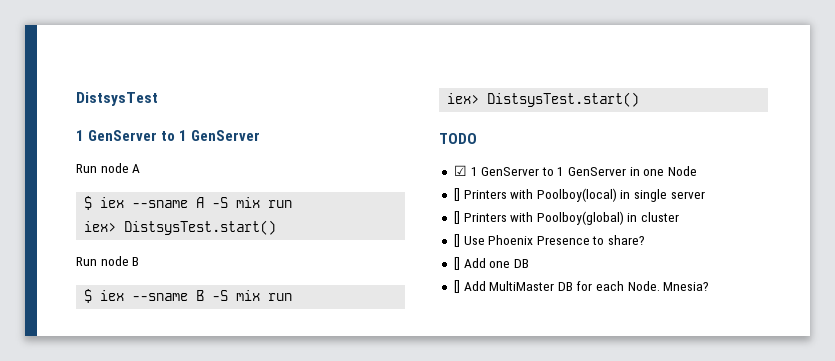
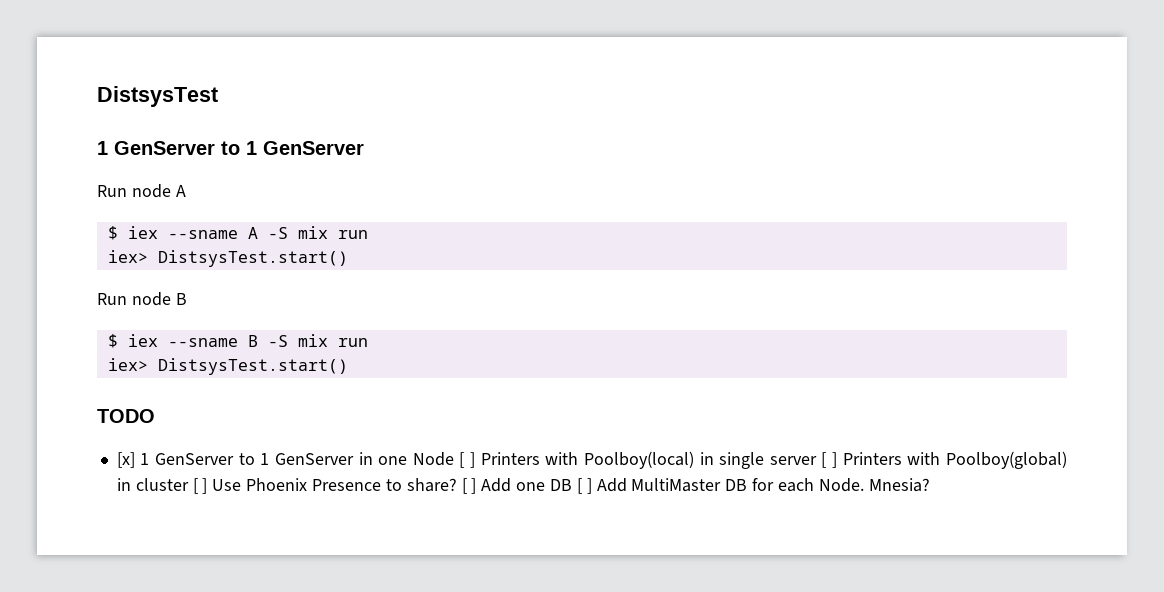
- ☑ 1 GenServer to 1 GenServer in one Node
- [] Printers with Poolboy(local) in single server
- [] Printers with Poolboy(global) in cluster
- [] Use Phoenix Presence to share?
- [] Add one DB
- [] Add MultiMaster DB for each Node.
+ [x] 1 GenServer to 1 GenServer in one Node [ ] Printers with Poolboy(local) in single server [ ] Printers with Poolboy(global) in cluster [ ] Use Phoenix Presence to share? [ ] Add one DB [ ] Add MultiMaster DB for each Node.

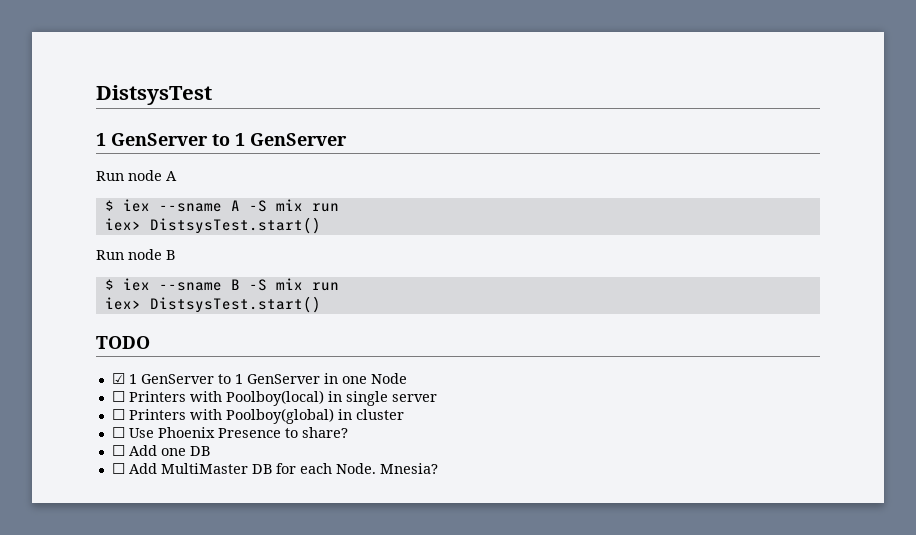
- [x] 1 GenServer to 1 GenServer in one Node [ ] Printers with Poolboy(local) in single server [ ] Printers with Poolboy(global) in cluster [ ] Use Phoenix Presence to share? [ ] Add one DB [ ] Add MultiMaster DB for each Node.
+ ☑ 1 GenServer to 1 GenServer in one Node
+ ☐ Printers with Poolboy(local) in single server
+ ☐ Printers with Poolboy(global) in cluster
+ ☐ Use Phoenix Presence to share?
+ ☐ Add one DB
+ ☐ Add MultiMaster DB for each Node.

